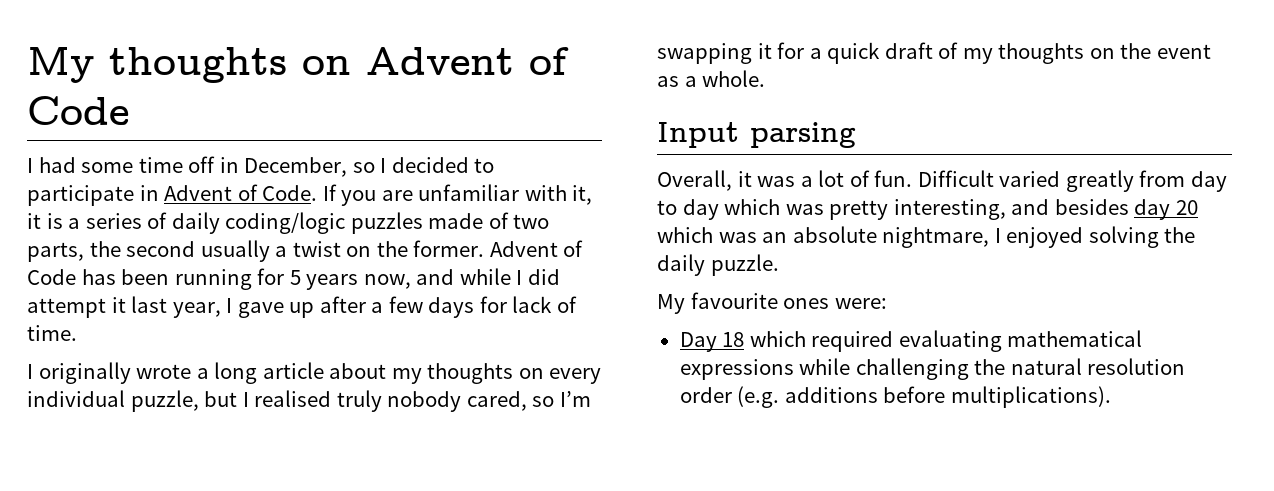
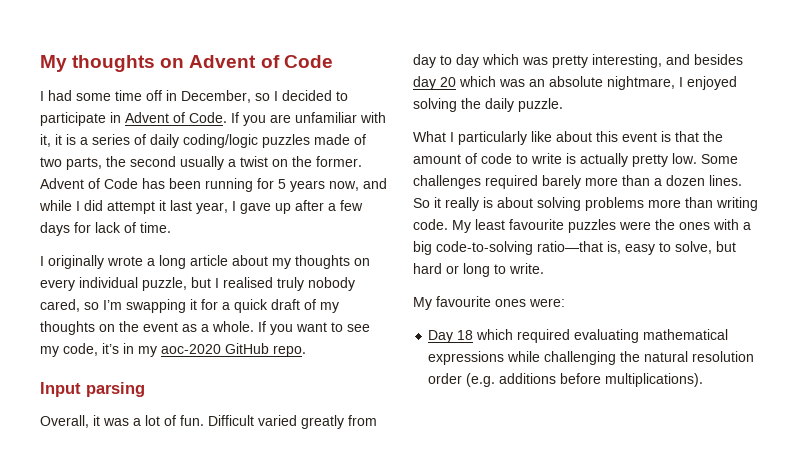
+ If you want to see my code, it’s in my aoc-2020 GitHub repo.
+ What I particularly like about this event is that the amount of code to write is actually pretty low. Some challenges required barely more than a dozen lines. So it really is about solving problems more than writing code. My least favourite puzzles were the ones with a big code-to-solving ratio—that is, easy to solve, but hard or long to write.

